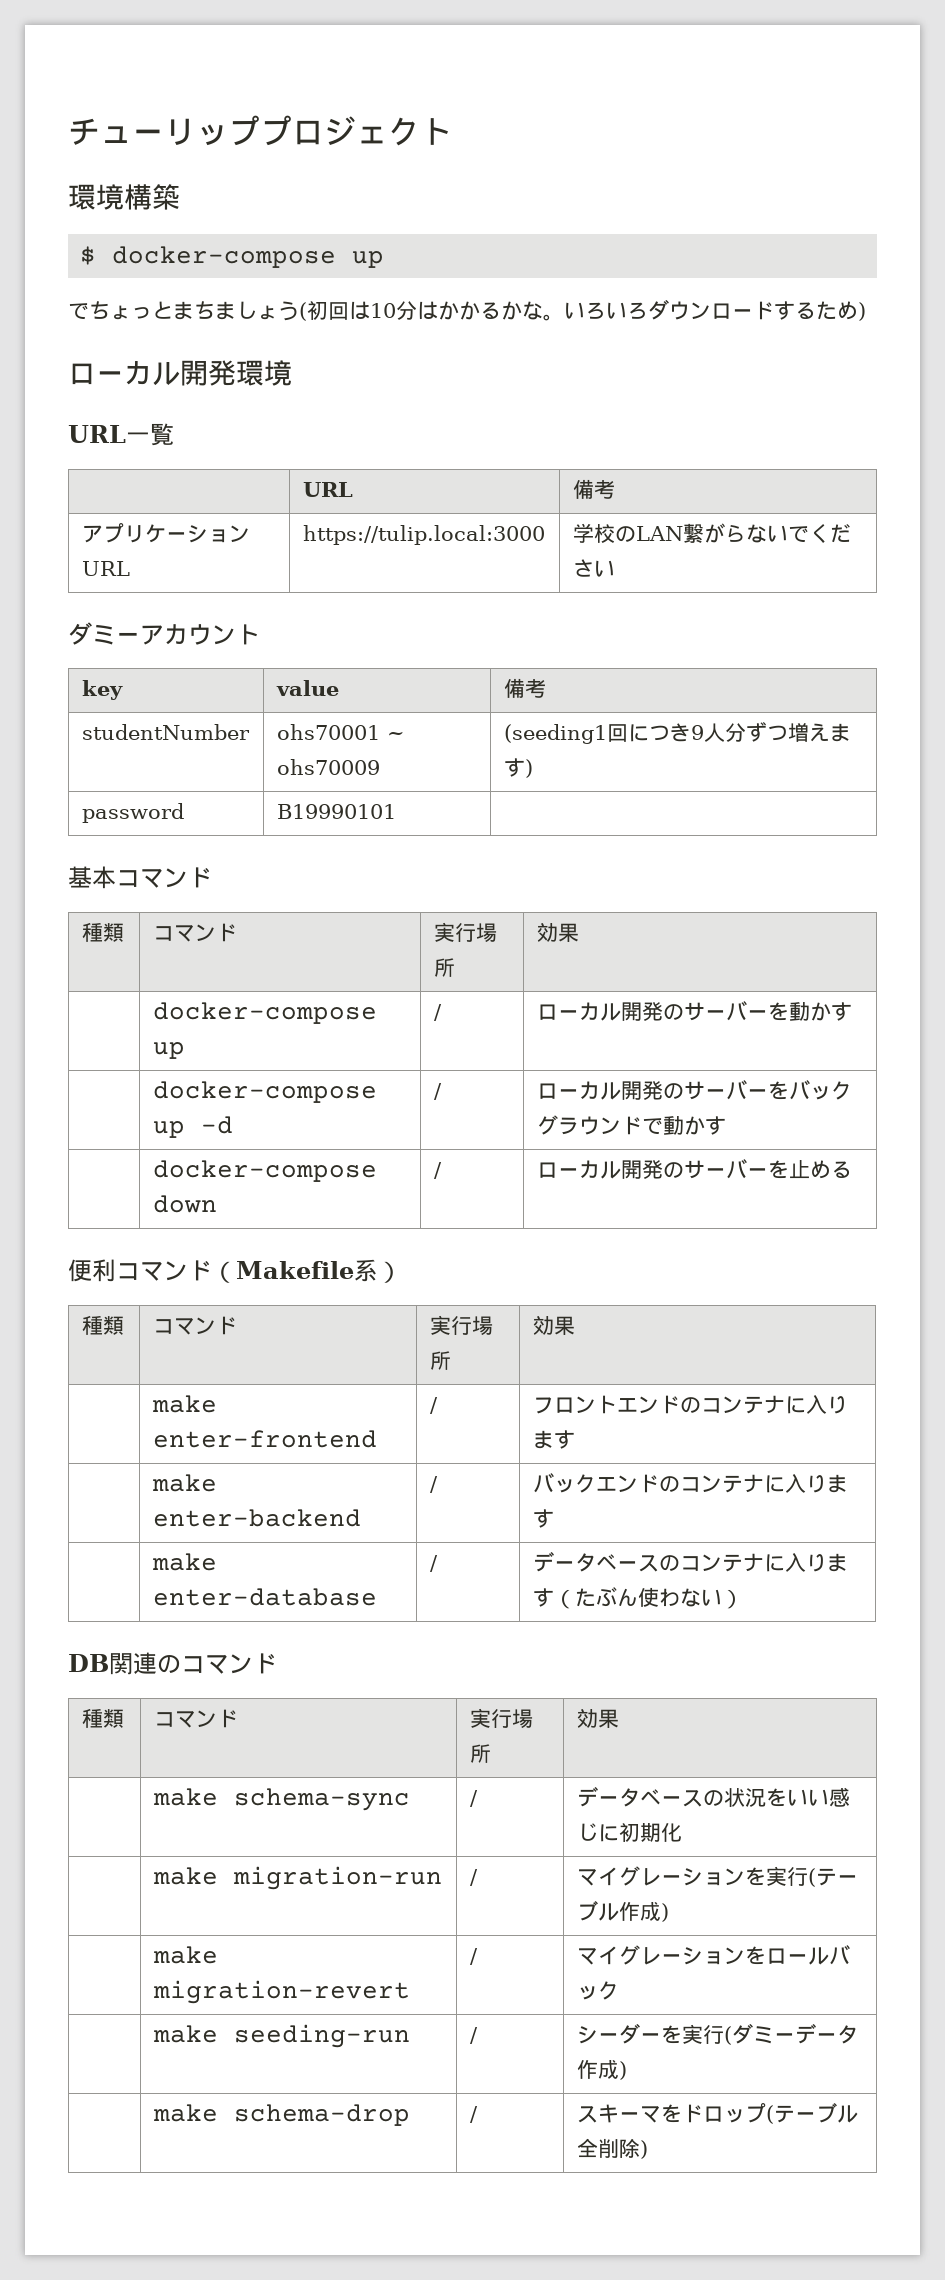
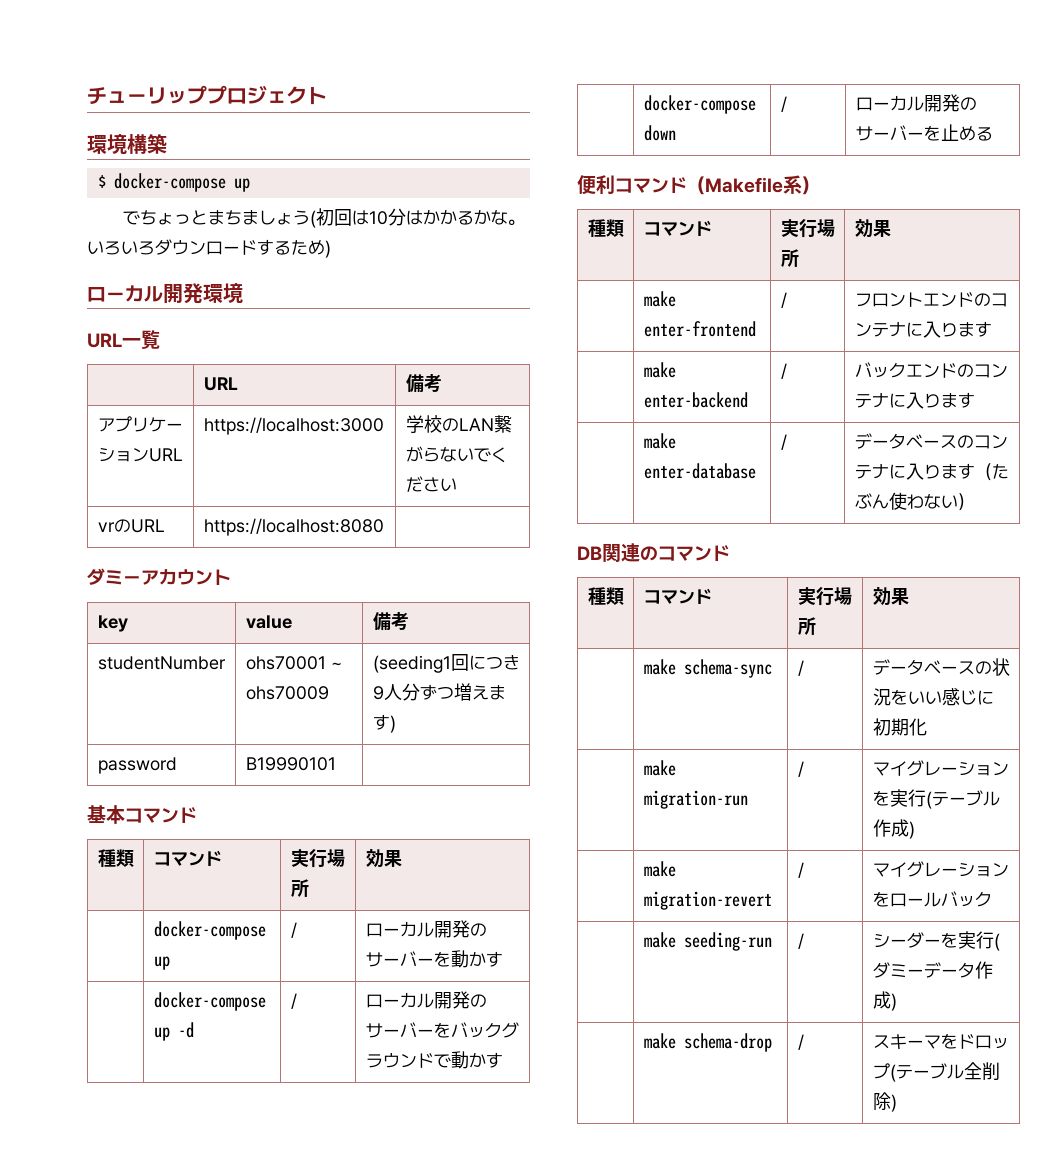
- アプリケーションURL | https://tulip.local:3000 | 学校のLAN繋がらないでください
+ アプリケーションURL | https://localhost:3000 | 学校のLAN繋がらないでください
+ vrのURL | https://localhost:8080 |

